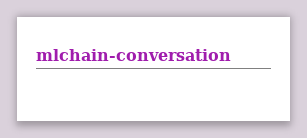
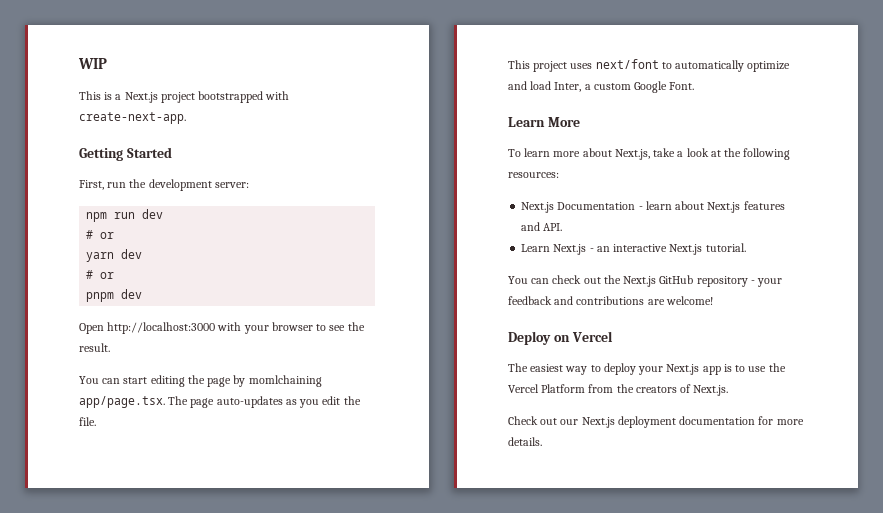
- mlchain-conversation
+ WIP
+ This is a Next.js project bootstrapped with create-next-app.
+ Getting Started
+ First, run the development server:
+ npm run dev
+ # or
+ yarn dev
+ # or
+ pnpm dev
+ Open http://localhost:3000 with your browser to see the result.
+ You can start editing the page by momlchaining app/page.tsx. The page auto-updates as you edit the file.
+ This project uses next/font to automatically optimize and load Inter, a custom Google Font.
+ Learn More
+ To learn more about Next.js, take a look at the following resources:
+ Next.js Documentation - learn about Next.js features and API.
+ Learn Next.js - an interactive Next.js tutorial.
+ You can check out the Next.js GitHub repository - your feedback and contributions are welcome!
+ Deploy on Vercel
+ The easiest way to deploy your Next.js app is to use the Vercel Platform from the creators of Next.js.
+ Check out our Next.js deployment documentation for more details.

